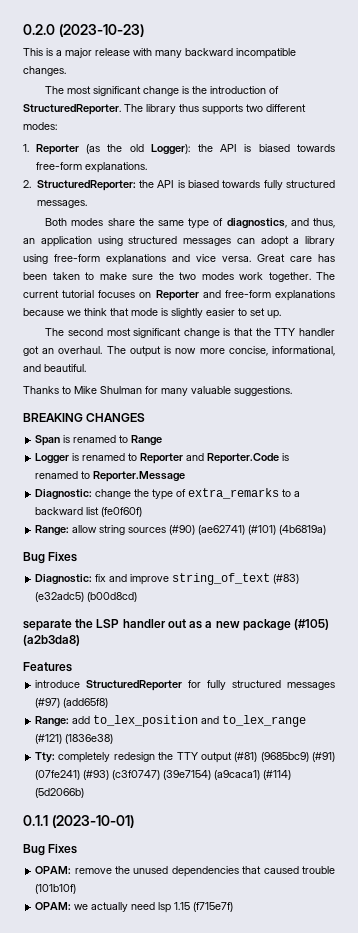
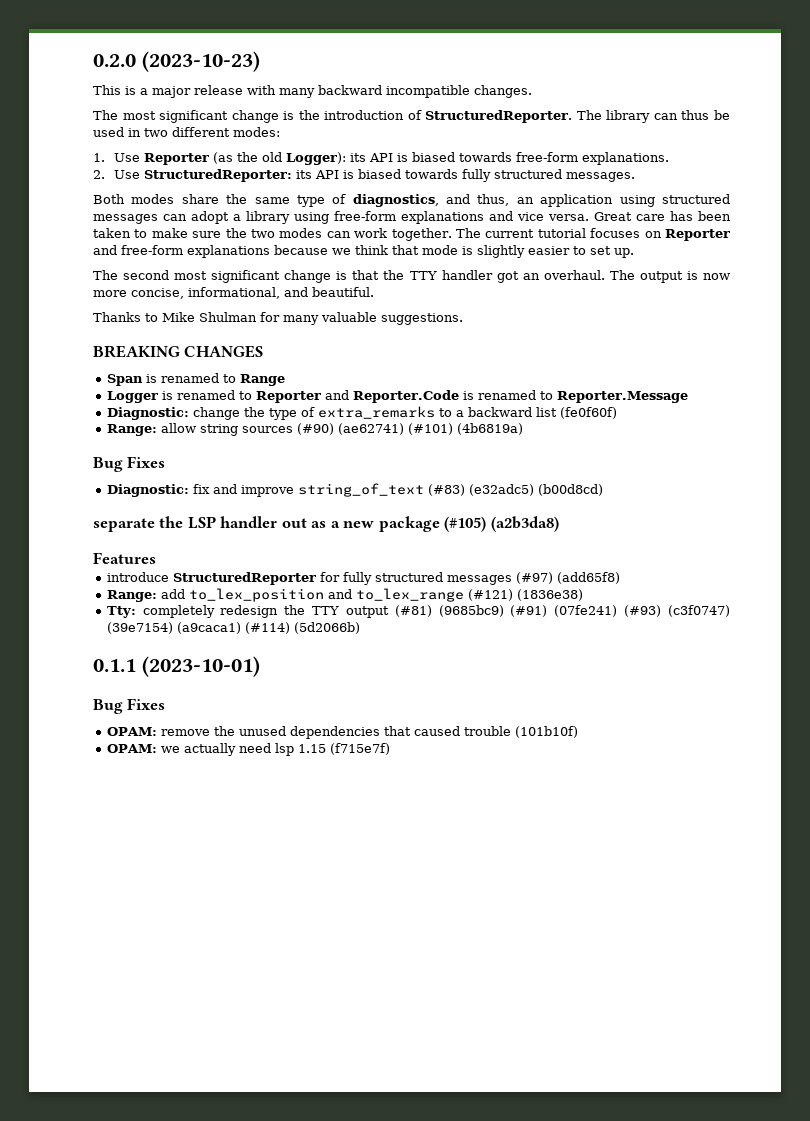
- The library thus supports two different modes:
+ The library can thus be used in two different modes:
- 1. Reporter (as the old Logger): the API is biased towards free-form explanations.
+ 1. Use Reporter (as the old Logger): its API is biased towards free-form explanations.
- 2. StructuredReporter: the API is biased towards fully structured messages.
+ 2. Use StructuredReporter: its API is biased towards fully structured messages.
- Great care has been taken to make sure the two modes work together.
+ Great care has been taken to make sure the two modes can work together.

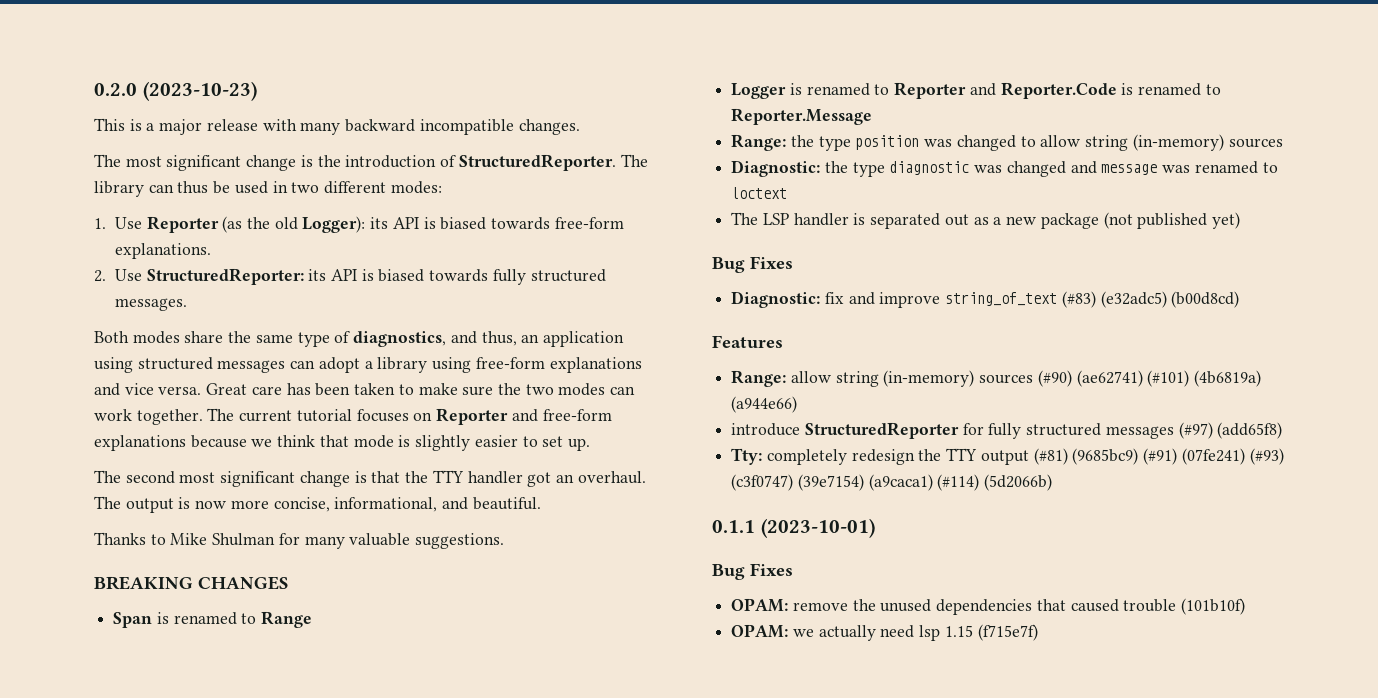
- Diagnostic: change the type of extra_remarks to a backward list (fe0f60f)
- Range: allow string sources (#90) (ae62741) (#101) (4b6819a)
+ Range: the type position was changed to allow string (in-memory) sources
+ Diagnostic: the type diagnostic was changed and message was renamed to loctext
+ The LSP handler is separated out as a new package (not published yet)
- separate the LSP handler out as a new package (#105) (a2b3da8)
  Features
+ Range: allow string (in-memory) sources (#90) (ae62741) (#101) (4b6819a) (a944e66)
- Range: add to_lex_position and to_lex_range (#121) (1836e38)

